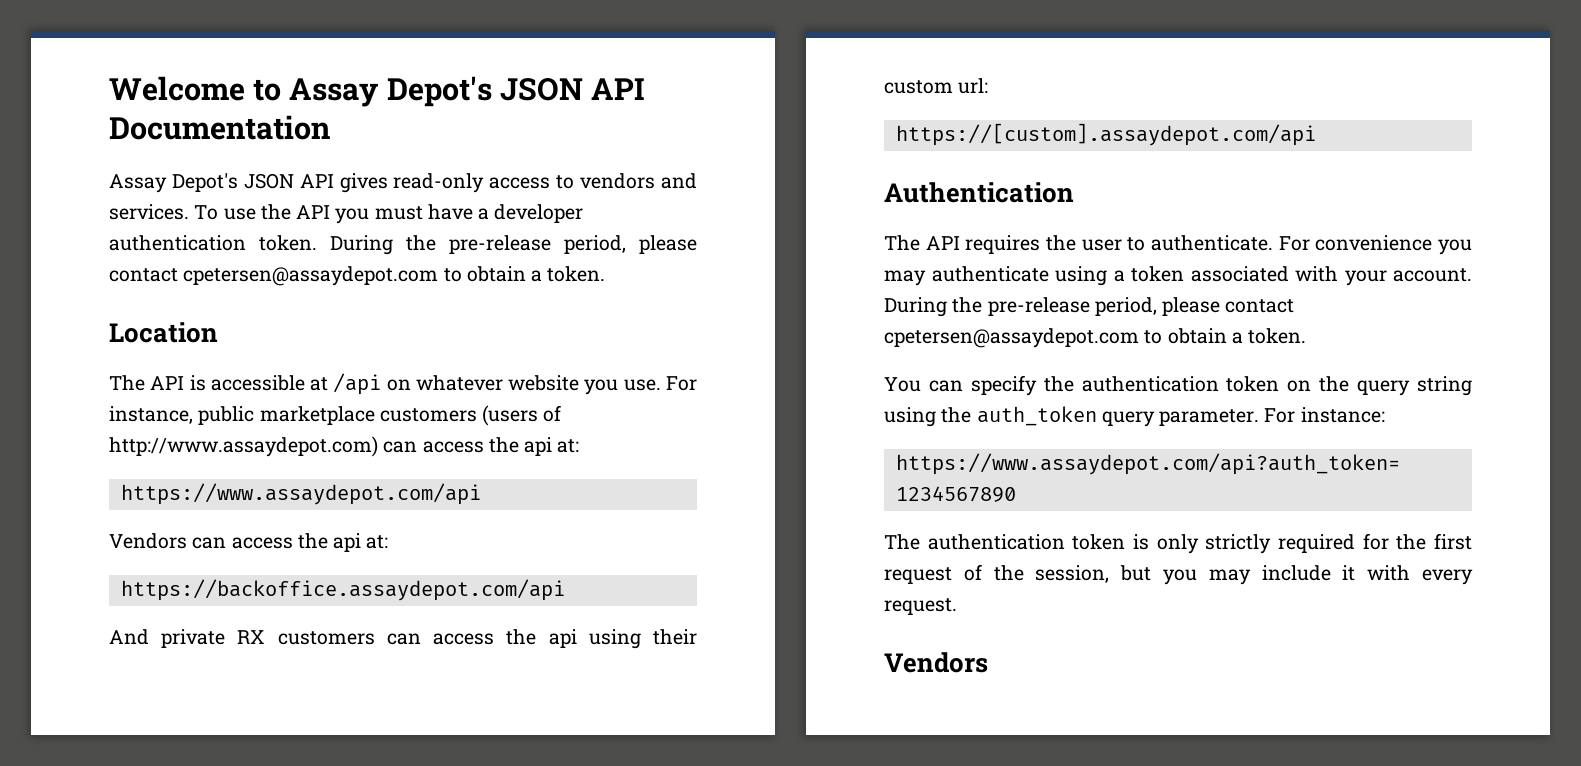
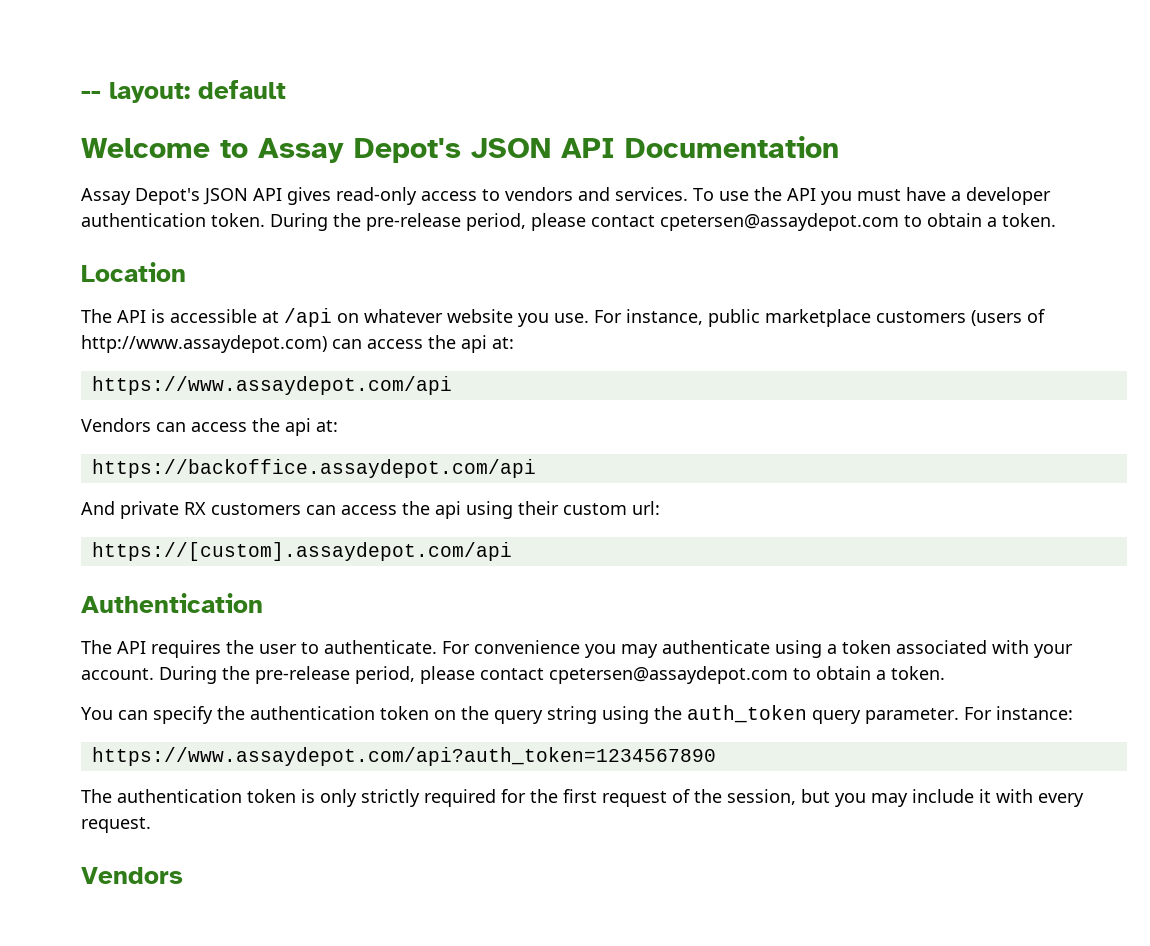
+ -- layout: default

